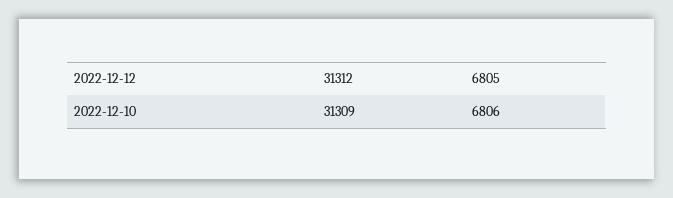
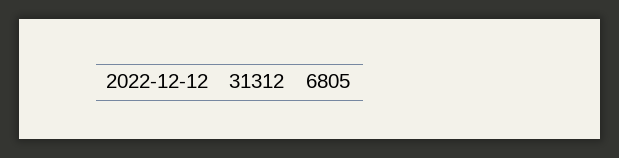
- 2022-12-10 | 31309 | 6806

